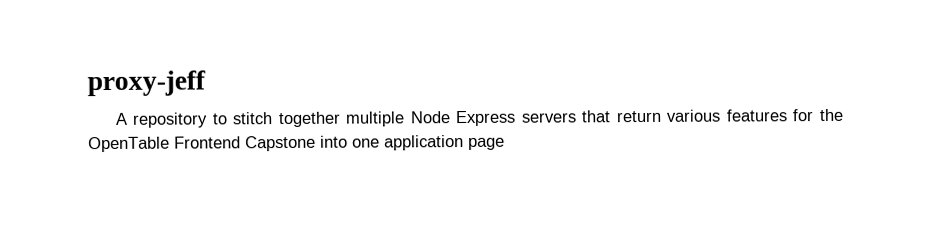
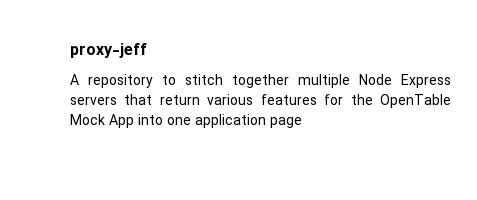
- A repository to stitch together multiple Node Express servers that return various features for the OpenTable Frontend Capstone into one application page
+ A repository to stitch together multiple Node Express servers that return various features for the OpenTable Mock App into one application page

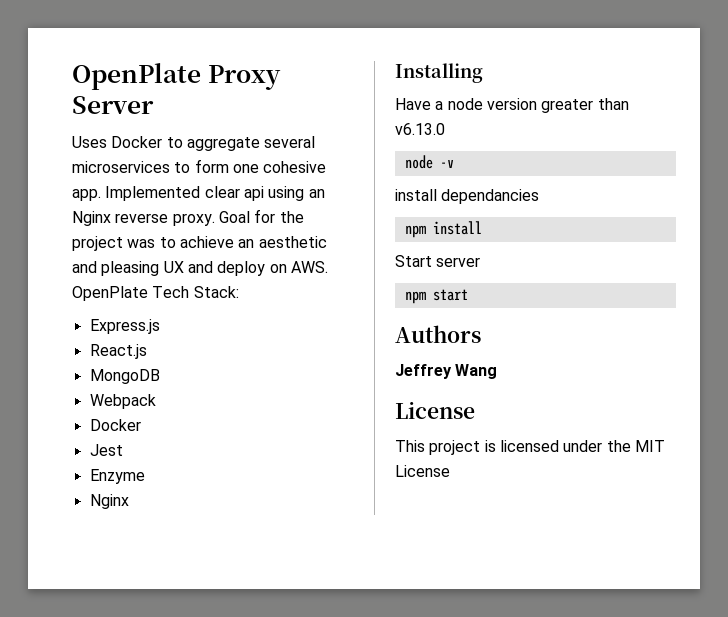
- proxy-jeff
- A repository to stitch together multiple Node Express servers that return various features for the OpenTable Mock App into one application page
+ OpenPlate Proxy Server
+ Uses Docker to aggregate several microservices to form one cohesive app. Implemented clear api using an Nginx reverse proxy. Goal for the project was to achieve an aesthetic and pleasing UX and deploy on AWS. OpenPlate Tech Stack:
+ Express.js
+ React.js
+ MongoDB
+ Webpack
+ Docker
+ Jest
+ Enzyme
+ Nginx
+ Installing
+ Have a node version greater than v6.13.0
+ node -v
+ install dependancies
+ npm install
+ Start server
+ npm start
+ Authors
+ Jeffrey Wang
+ License
+ This project is licensed under the MIT License

